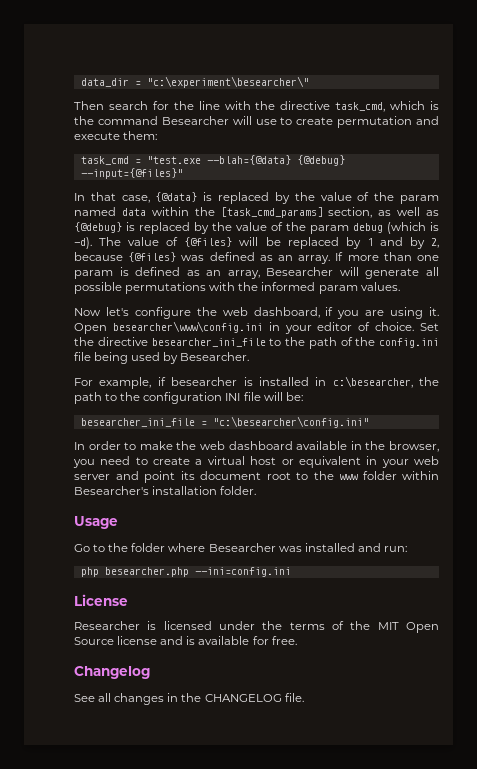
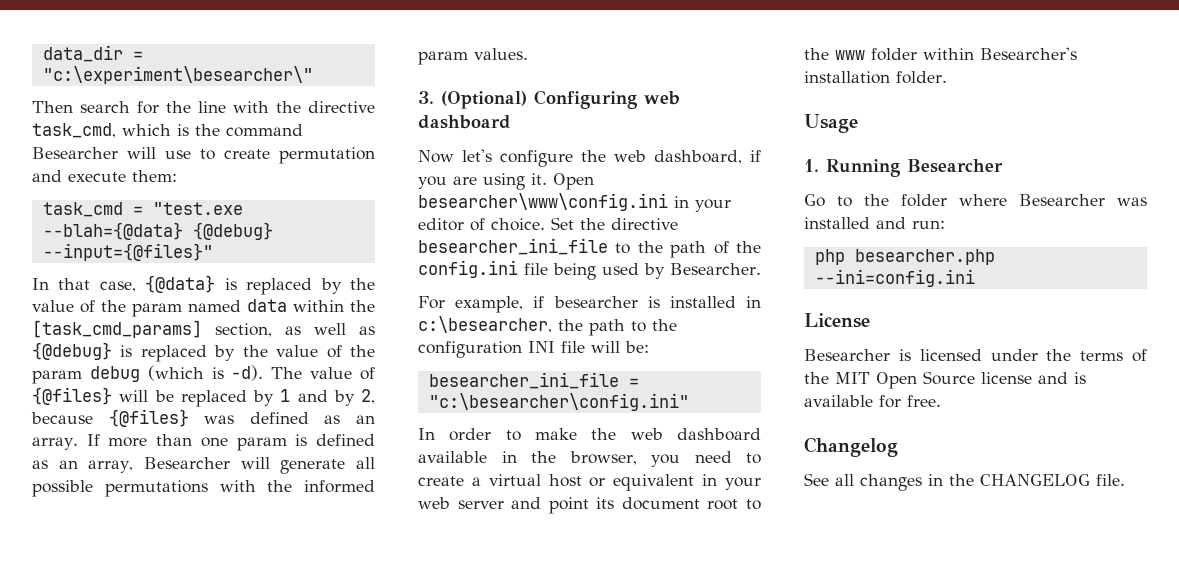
+ 3. (Optional) Configuring web dashboard
+ 1. Running Besearcher
- Researcher is licensed under the terms of the MIT Open Source license and is available for free.
+ Besearcher is licensed under the terms of the MIT Open Source license and is available for free.

